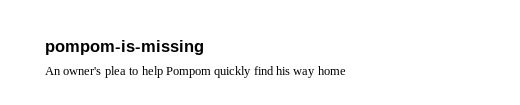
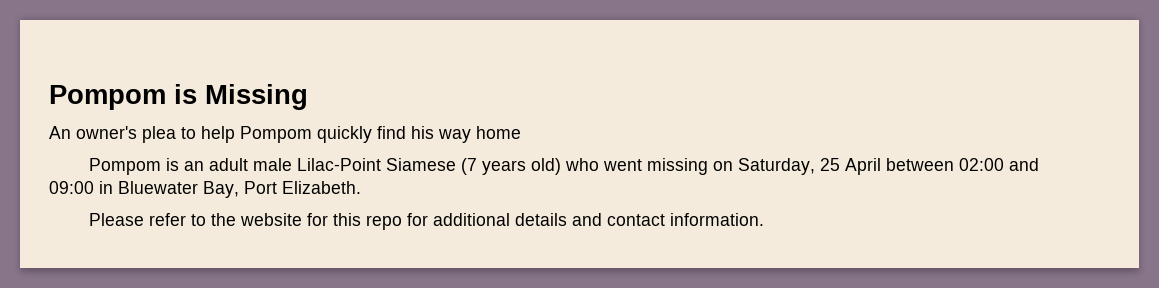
- pompom-is-missing
+ Pompom is Missing
+ Pompom is an adult male Lilac-Point Siamese (7 years old) who went missing on Saturday, 25 April between 02:00 and 09:00 in Bluewater Bay, Port Elizabeth.
+ Please refer to the website for this repo for additional details and contact information.

